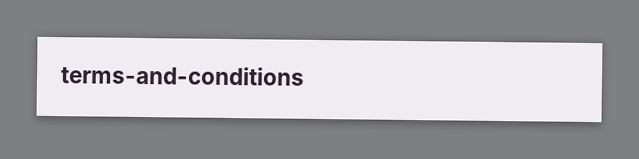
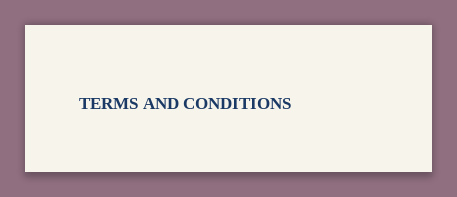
- terms-and-conditions
+ TERMS AND CONDITIONS

